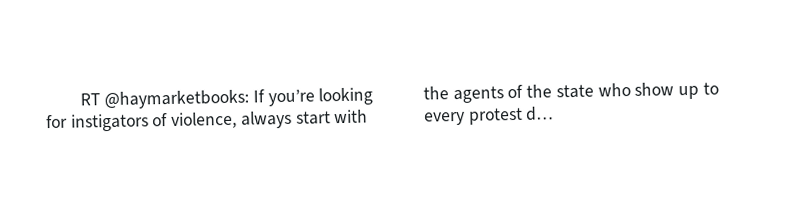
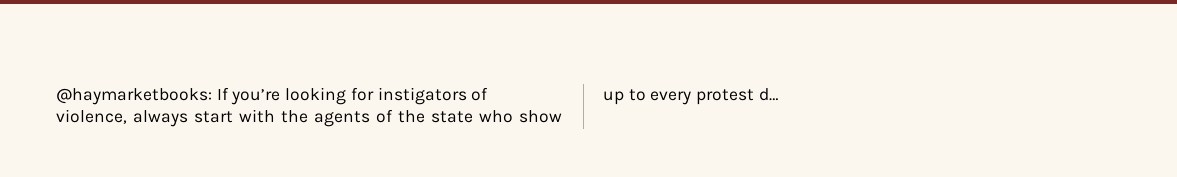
- RT @haymarketbooks: If you’re looking for instigators of violence, always start with the agents of the state who show up to every protest d…
+ @haymarketbooks: If you’re looking for instigators of violence, always start with the agents of the state who show up to every protest d…

